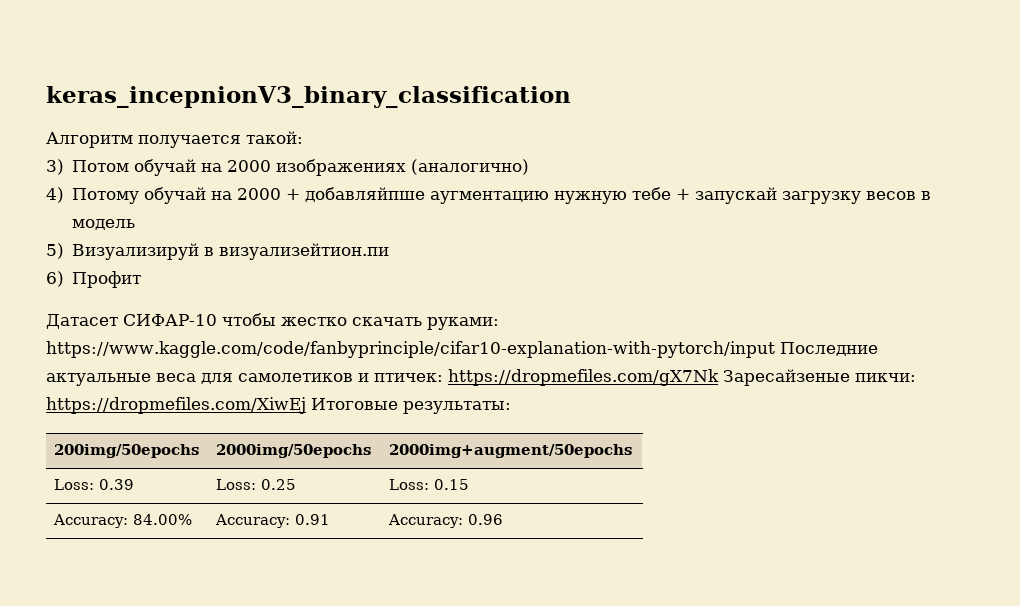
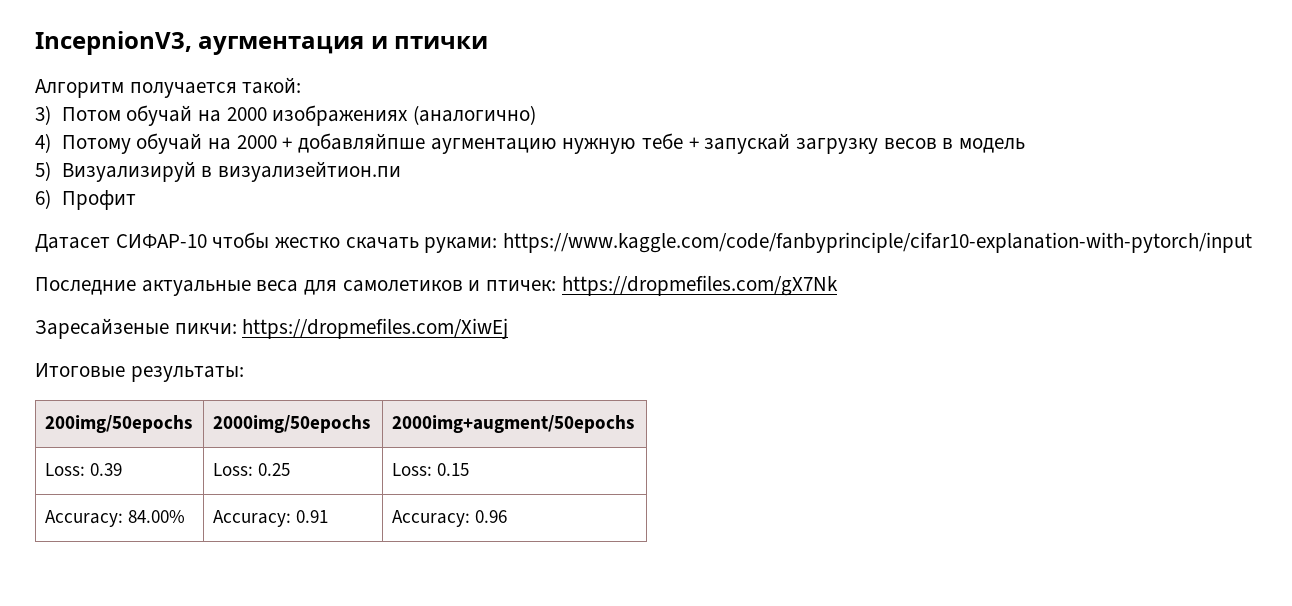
- keras_incepnionV3_binary_classification
+ IncepnionV3, аугментация и птички
- Датасет СИФАР-10 чтобы жестко скачать руками: https://www.kaggle.com/code/fanbyprinciple/cifar10-explanation-with-pytorch/input Последние актуальные веса для самолетиков и птичек: https://dropmefiles.com/gX7Nk Заресайзеные пикчи: https://dropmefiles.com/XiwEj Итоговые результаты:
+ Датасет СИФАР-10 чтобы жестко скачать руками: https://www.kaggle.com/code/fanbyprinciple/cifar10-explanation-with-pytorch/input
+ Последние актуальные веса для самолетиков и птичек: https://dropmefiles.com/gX7Nk
+ Заресайзеные пикчи: https://dropmefiles.com/XiwEj
+ Итоговые результаты:

